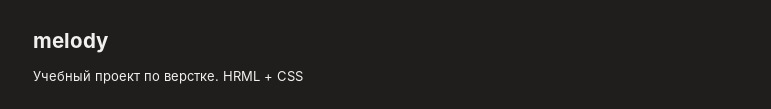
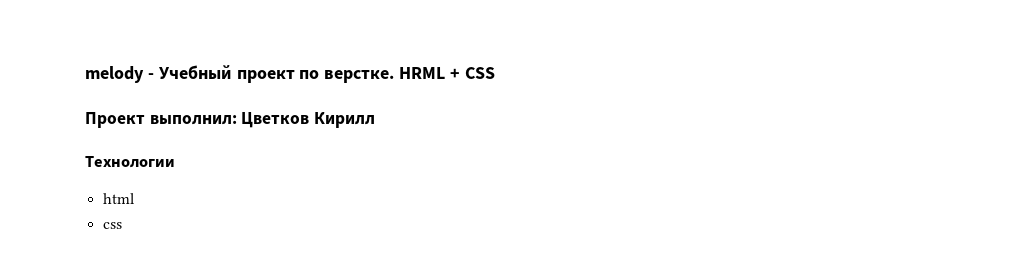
- melody
- Учебный проект по верстке.
+ melody - Учебный проект по верстке.
+ Проект выполнил: Цветков Кирилл
+ Технологии
+ html
+ css

